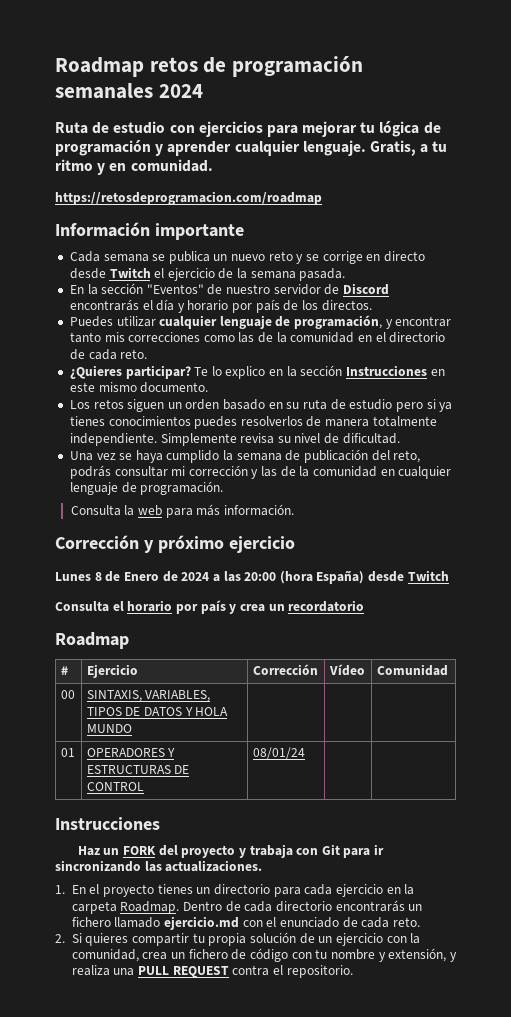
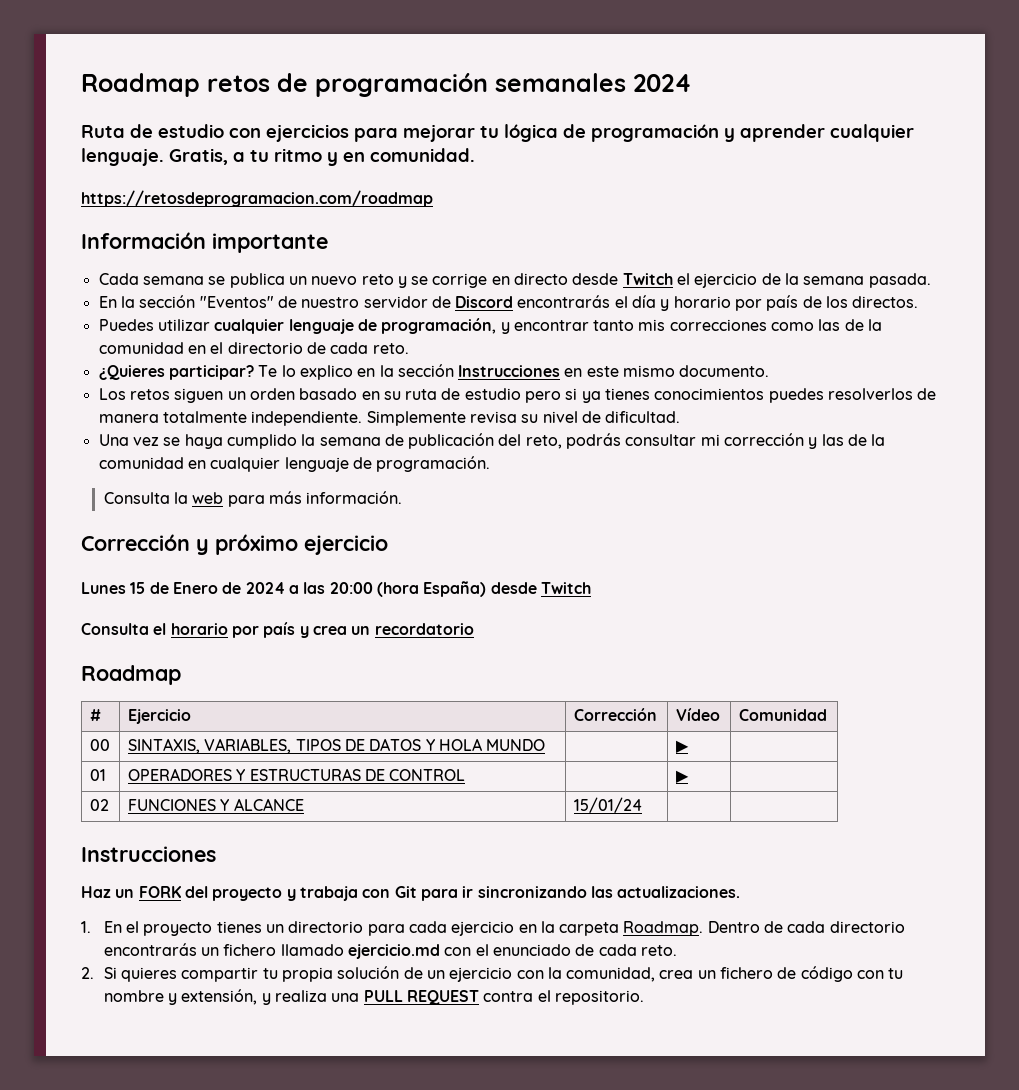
- Lunes 8 de Enero de 2024 a las 20:00 (hora España) desde Twitch
+ Lunes 15 de Enero de 2024 a las 20:00 (hora España) desde Twitch
- 00 | SINTAXIS, VARIABLES, TIPOS DE DATOS Y HOLA MUNDO | | |
+ 00 | SINTAXIS, VARIABLES, TIPOS DE DATOS Y HOLA MUNDO | | ▶ |
- 01 | OPERADORES Y ESTRUCTURAS DE CONTROL | 08/01/24 | |
+ 01 | OPERADORES Y ESTRUCTURAS DE CONTROL | | ▶ |
+ 02 | FUNCIONES Y ALCANCE | 15/01/24 | |

